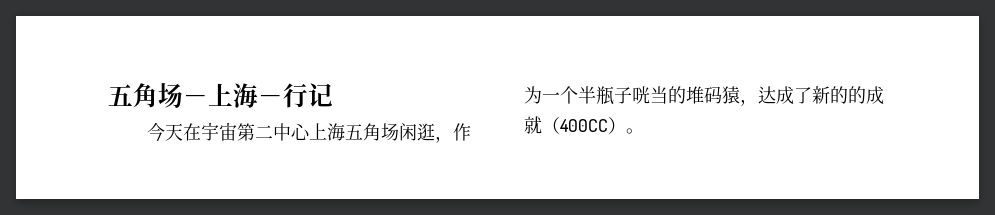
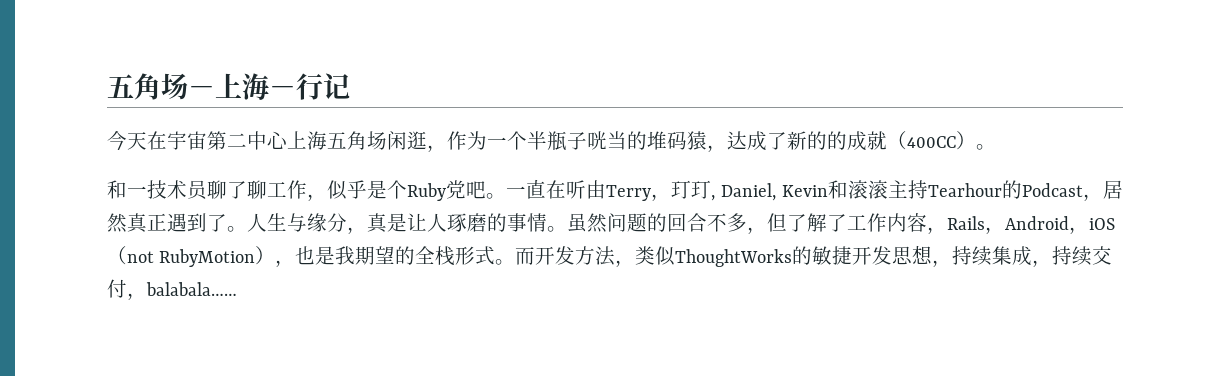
+ 和一技术员聊了聊工作，似乎是个Ruby党吧。一直在听由Terry，玎玎, Daniel, Kevin和滚滚主持Tearhour的Podcast，居然真正遇到了。人生与缘分，真是让人琢磨的事情。虽然问题的回合不多，但了解了工作内容，Rails，Android，iOS（not RubyMotion），也是我期望的全栈形式。而开发方法，类似ThoughtWorks的敏捷开发思想，持续集成，持续交付，balabala……

